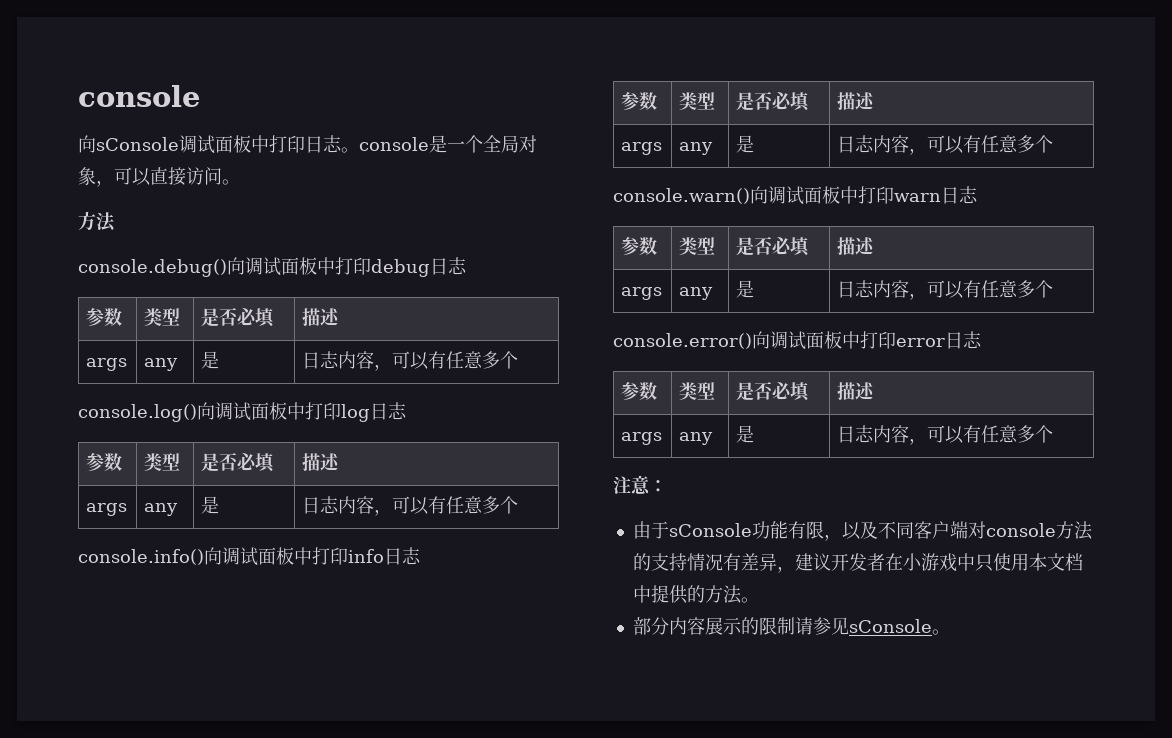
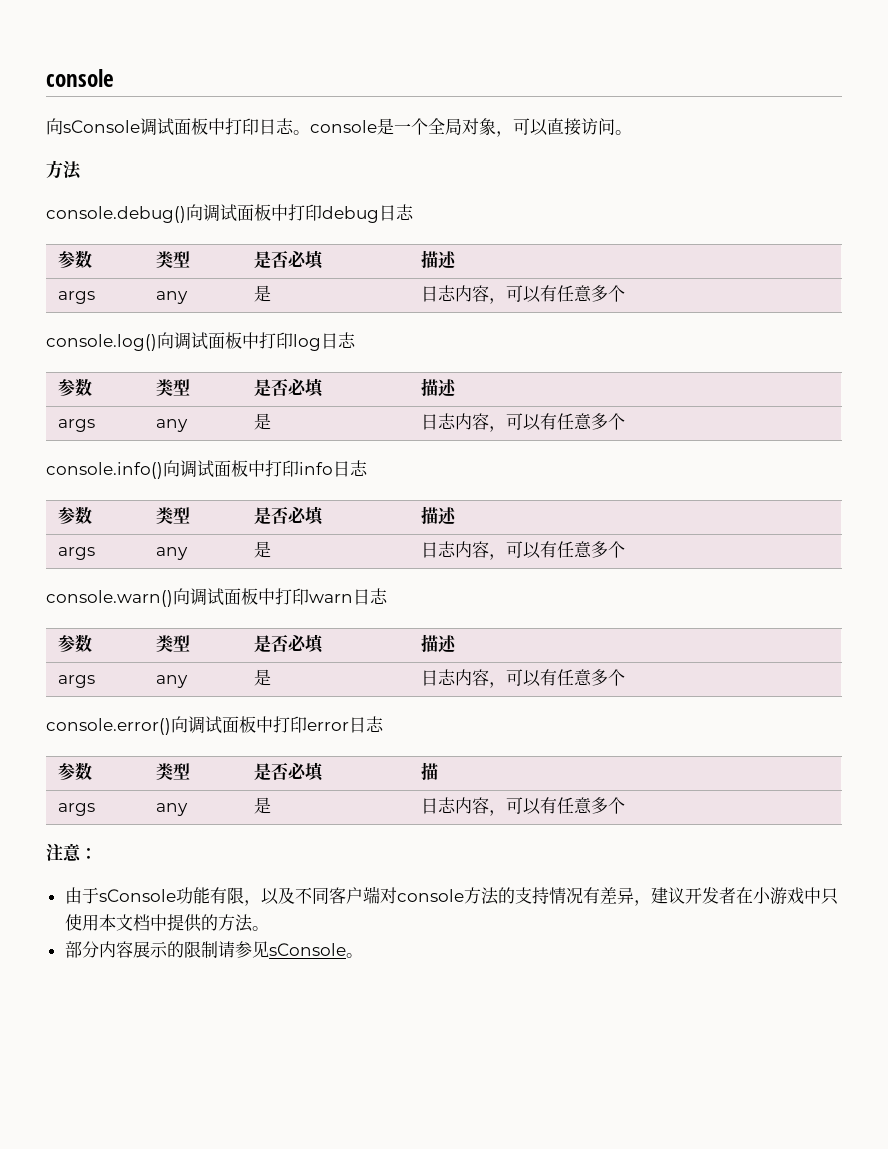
  console.error()向调试面板中打印error日志
- 参数 | 类型 | 是否必填 | 描述
+ 参数 | 类型 | 是否必填 | 描

